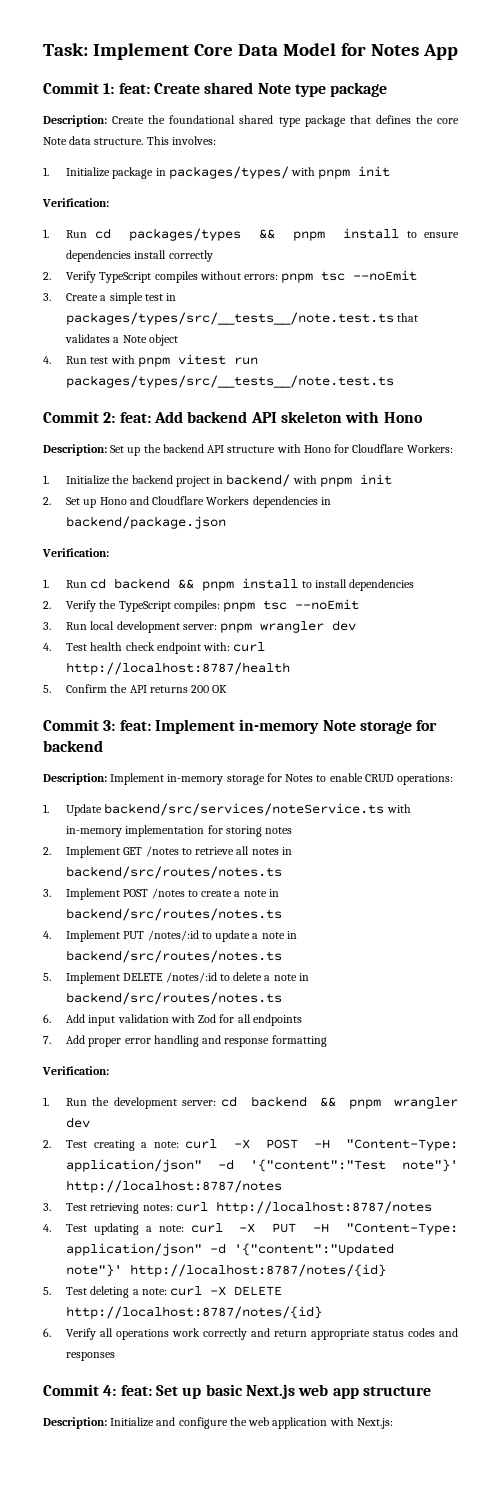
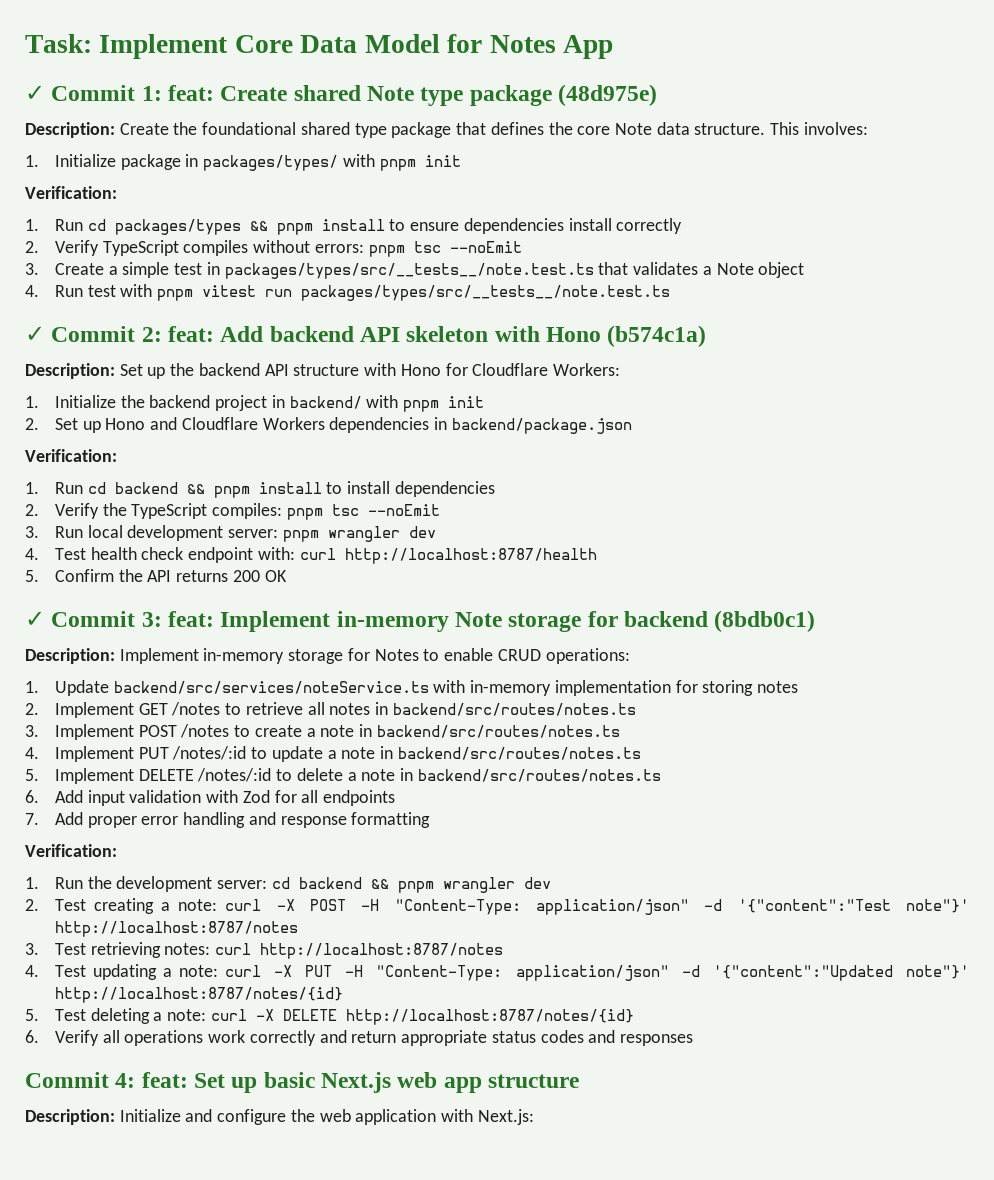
- Commit 1: feat: Create shared Note type package
+ ✓ Commit 1: feat: Create shared Note type package (48d975e)
- Commit 2: feat: Add backend API skeleton with Hono
+ ✓ Commit 2: feat: Add backend API skeleton with Hono (b574c1a)
- Commit 3: feat: Implement in-memory Note storage for backend
+ ✓ Commit 3: feat: Implement in-memory Note storage for backend (8bdb0c1)

